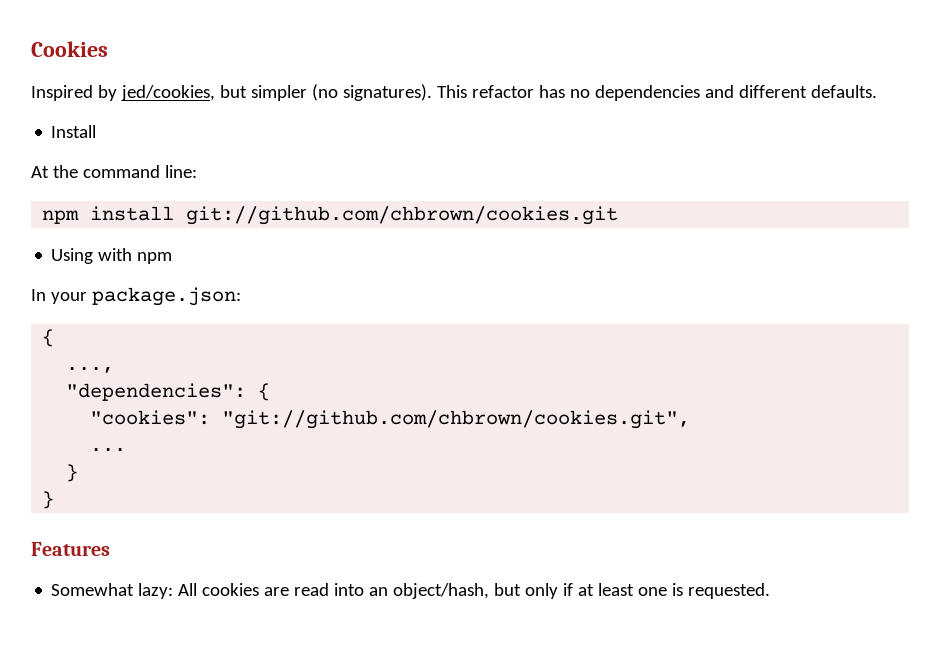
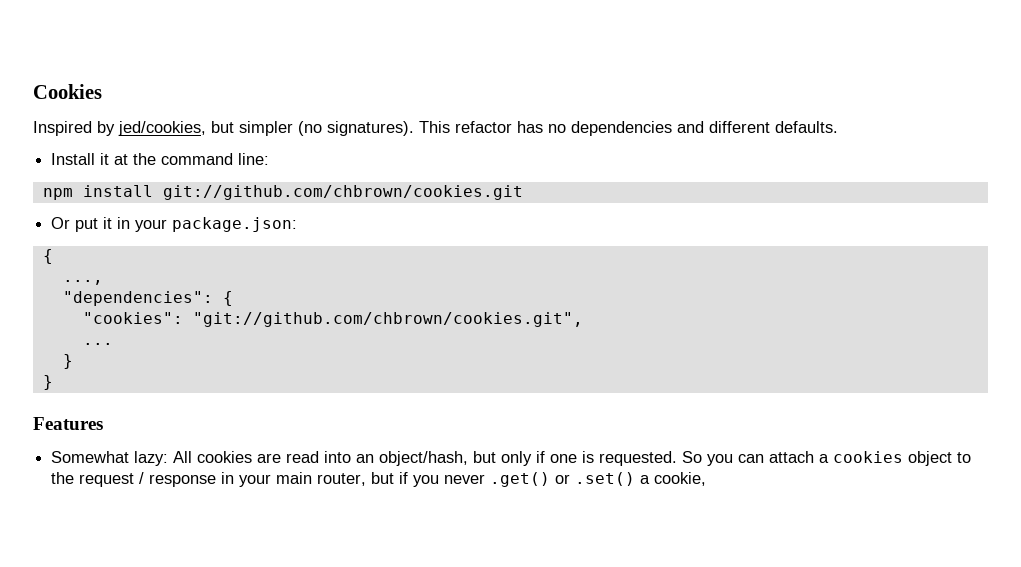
- Install
- At the command line:
+ Install it at the command line:
- Using with npm
- In your package.json:
+ Or put it in your package.json:
- Somewhat lazy: All cookies are read into an object/hash, but only if at least one is requested.
+ Somewhat lazy: All cookies are read into an object/hash, but only if one is requested.
+ So you can attach a cookies object to the request / response in your main router, but if you never .get() or .set() a cookie,

